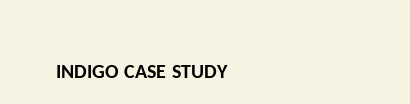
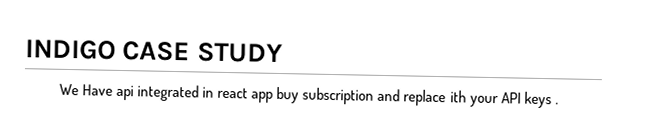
+ We Have api integrated in react app buy subscription and replace ith your API keys .

